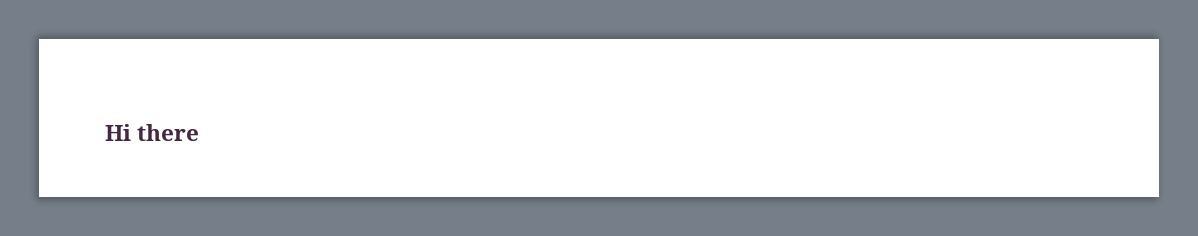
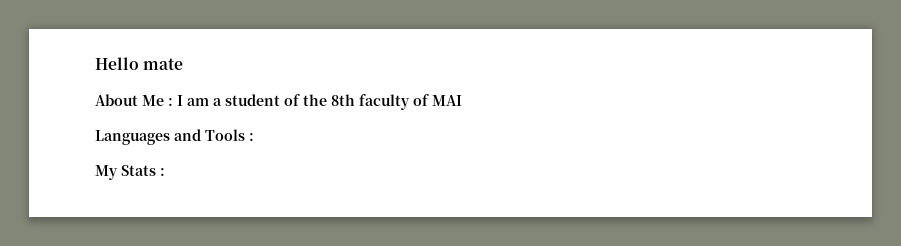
- Hi there
+ Hello mate
+ About Me : I am a student of the 8th faculty of MAI
+ Languages and Tools :
+ My Stats :

